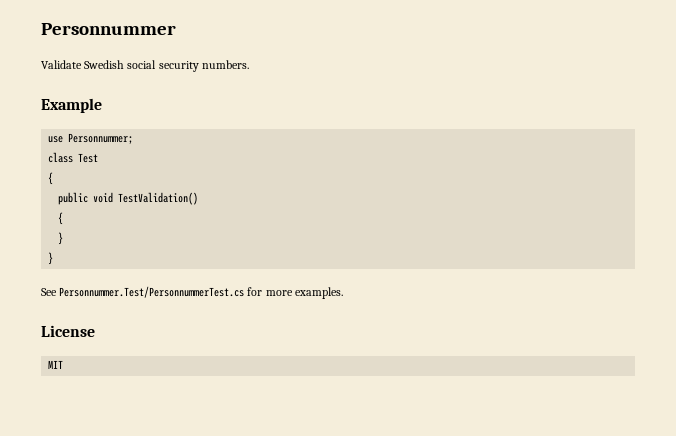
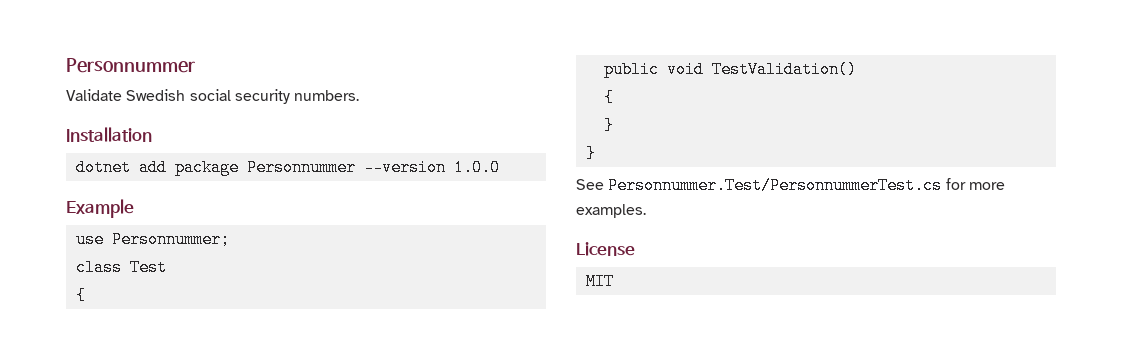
+ Installation
+ dotnet add package Personnummer --version 1.0.0

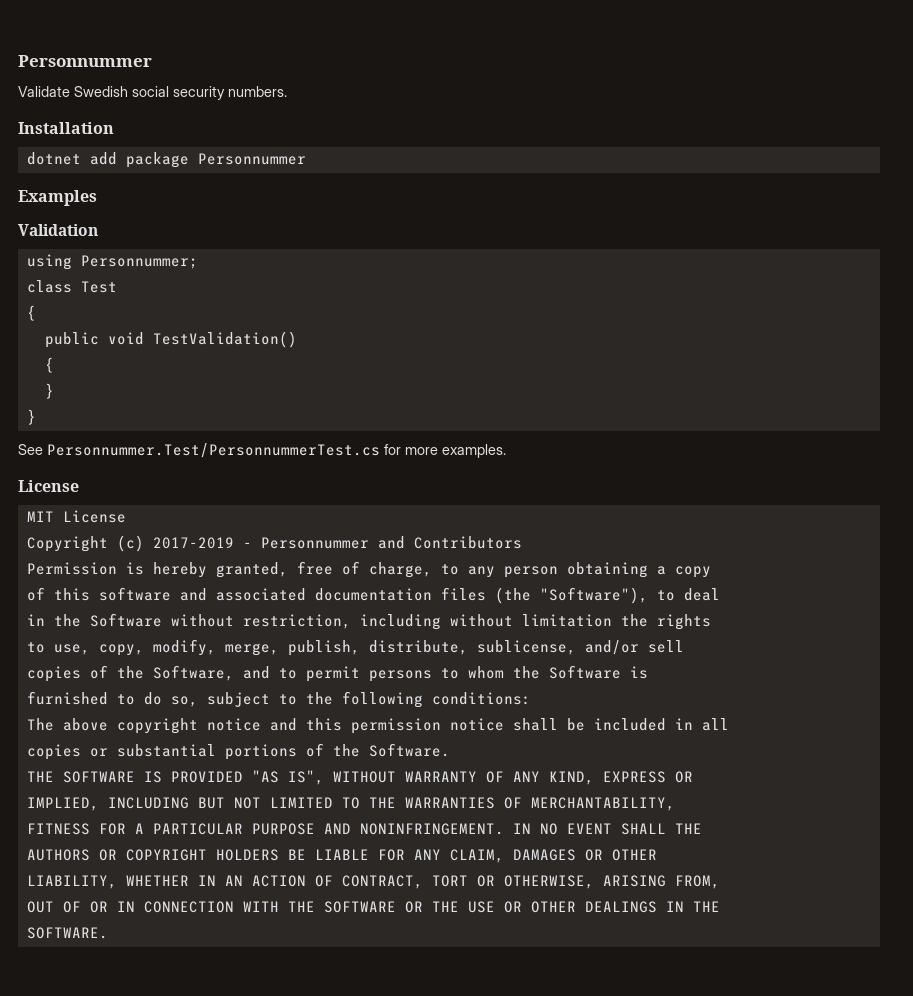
- dotnet add package Personnummer --version 1.0.0
- Example
- use Personnummer;
+ dotnet add package Personnummer
+ Examples
+ Validation
+ using Personnummer;
- MIT
+ MIT License
+ Copyright (c) 2017-2019 - Personnummer and Contributors
+ Permission is hereby granted, free of charge, to any person obtaining a copy
+ of this software and associated documentation files (the "Software"), to deal
+ in the Software without restriction, including without limitation the rights
+ to use, copy, modify, merge, publish, distribute, sublicense, and/or sell
+ copies of the Software, and to permit persons to whom the Software is
+ furnished to do so, subject to the following conditions:
+ The above copyright notice and this permission notice shall be included in all
+ copies or substantial portions of the Software.
+ THE SOFTWARE IS PROVIDED "AS IS", WITHOUT WARRANTY OF ANY KIND, EXPRESS OR
+ IMPLIED, INCLUDING BUT NOT LIMITED TO THE WARRANTIES OF MERCHANTABILITY,
+ FITNESS FOR A PARTICULAR PURPOSE AND NONINFRINGEMENT. IN NO EVENT SHALL THE
+ AUTHORS OR COPYRIGHT HOLDERS BE LIABLE FOR ANY CLAIM, DAMAGES OR OTHER
+ LIABILITY, WHETHER IN AN ACTION OF CONTRACT, TORT OR OTHERWISE, ARISING FROM,
+ OUT OF OR IN CONNECTION WITH THE SOFTWARE OR THE USE OR OTHER DEALINGS IN THE
+ SOFTWARE.

